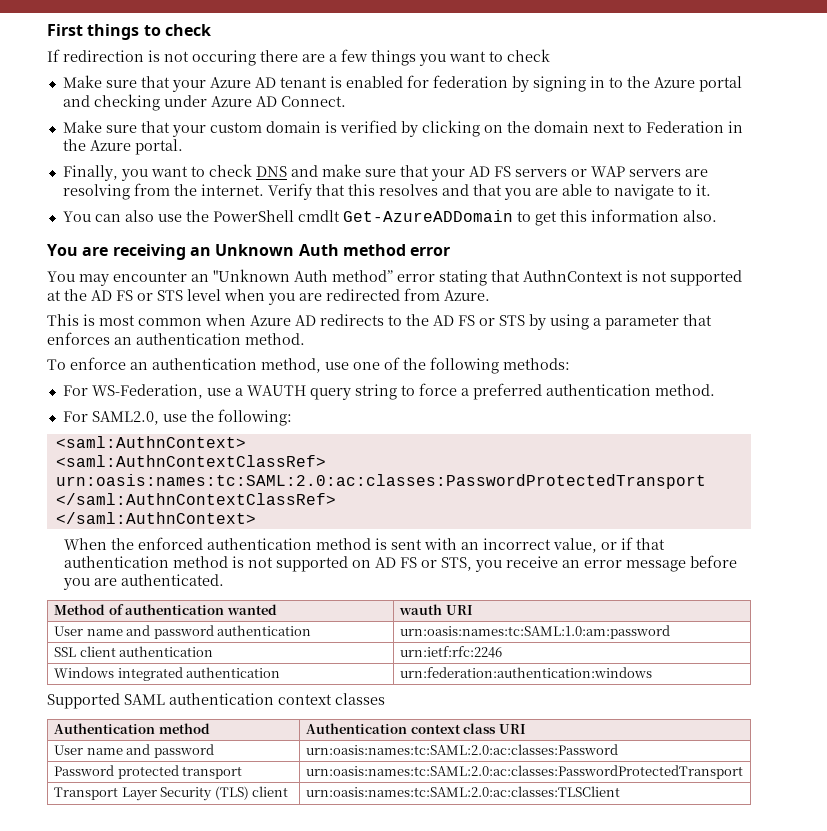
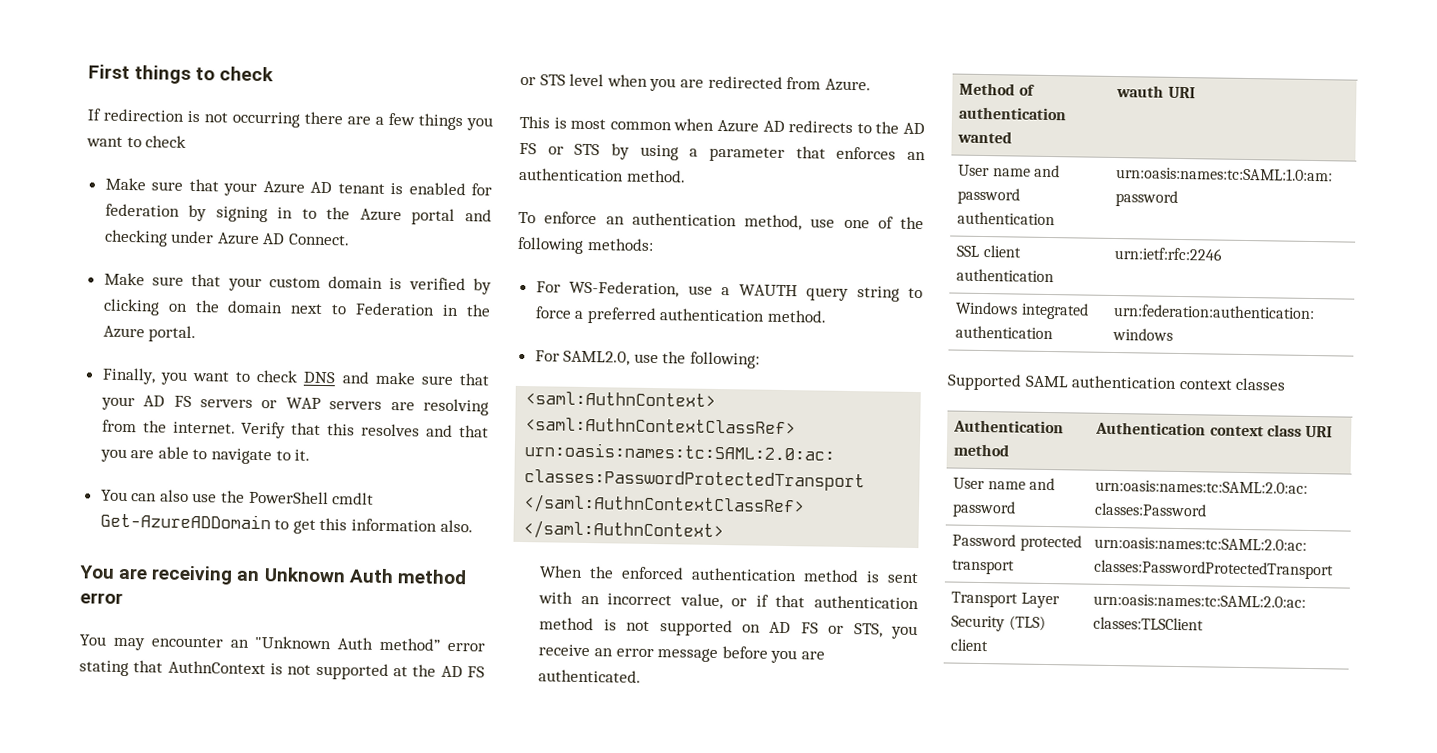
- If redirection is not occuring there are a few things you want to check
+ If redirection is not occurring there are a few things you want to check

